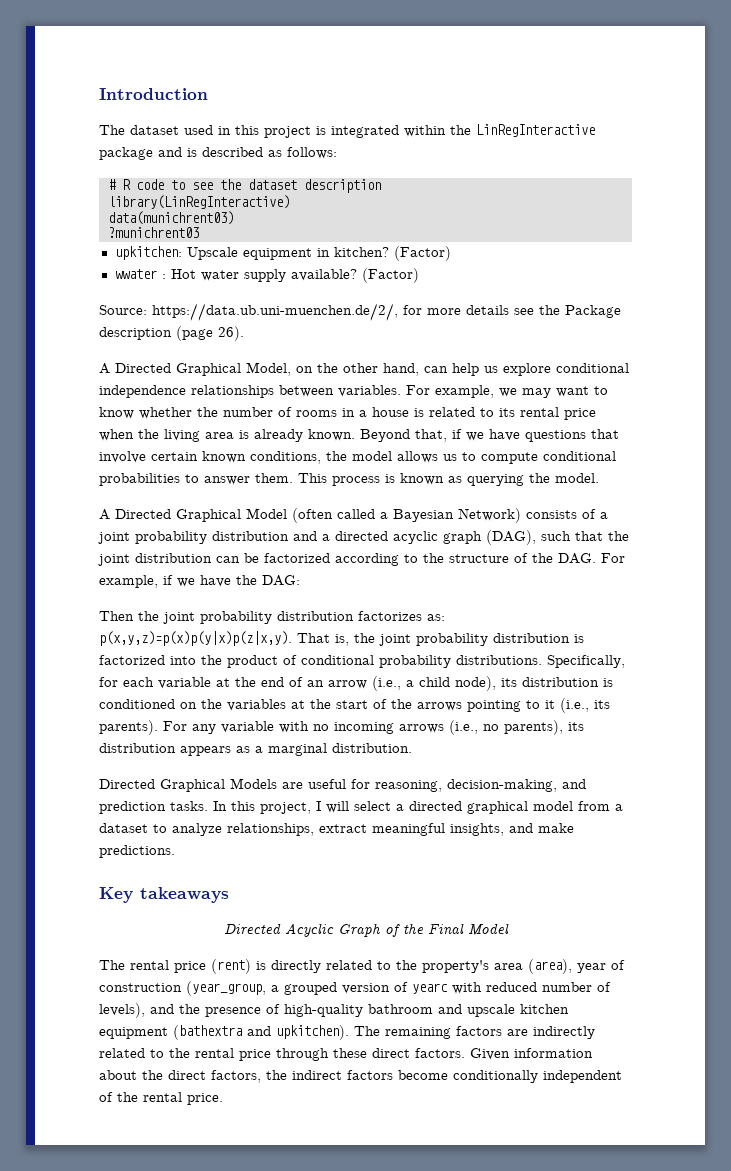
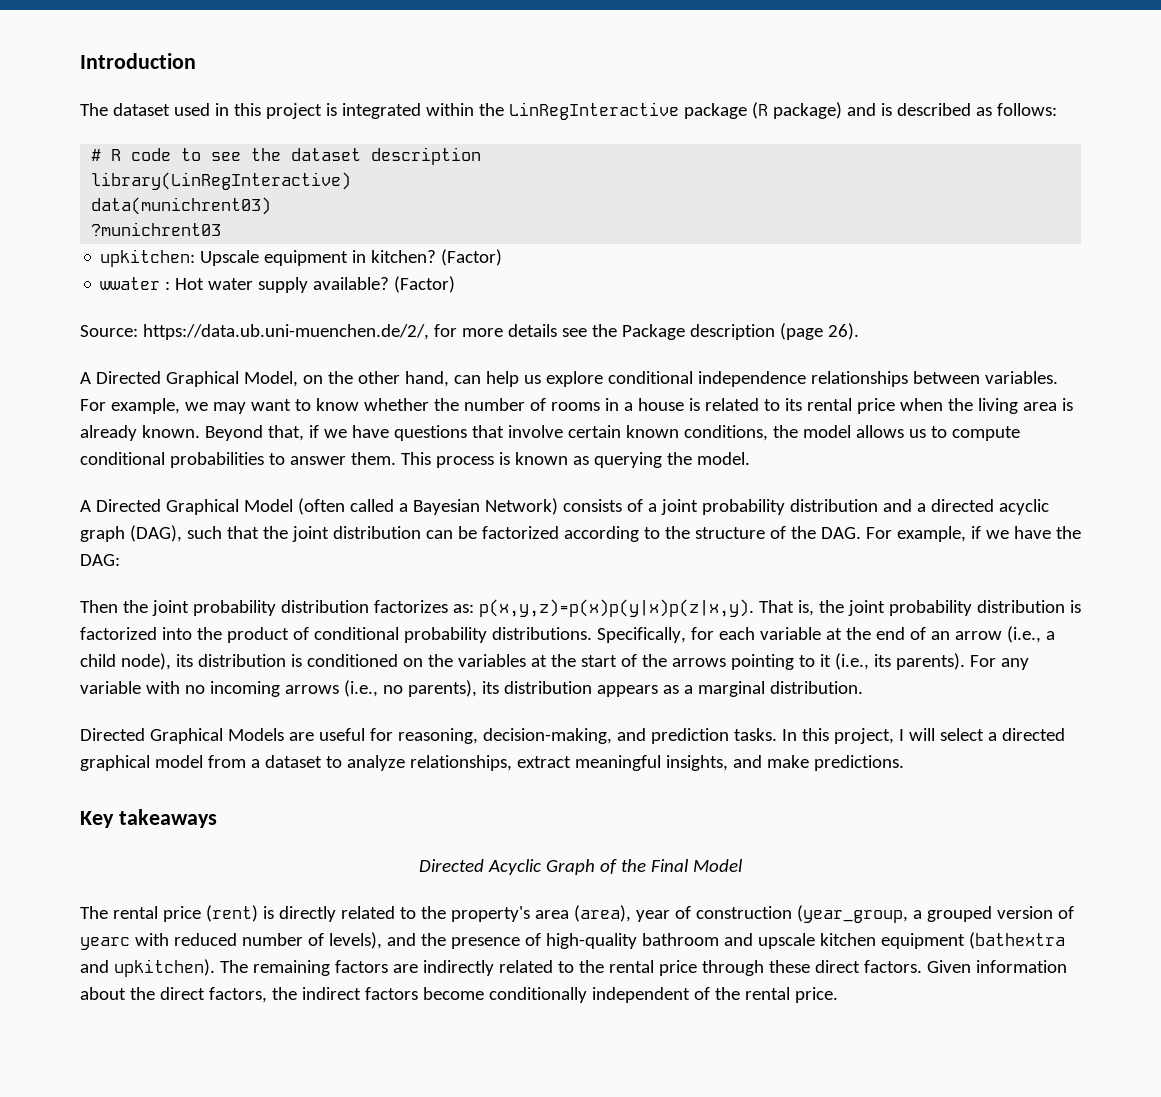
- The dataset used in this project is integrated within the LinRegInteractive package and is described as follows:
+ The dataset used in this project is integrated within the LinRegInteractive package (R package) and is described as follows:

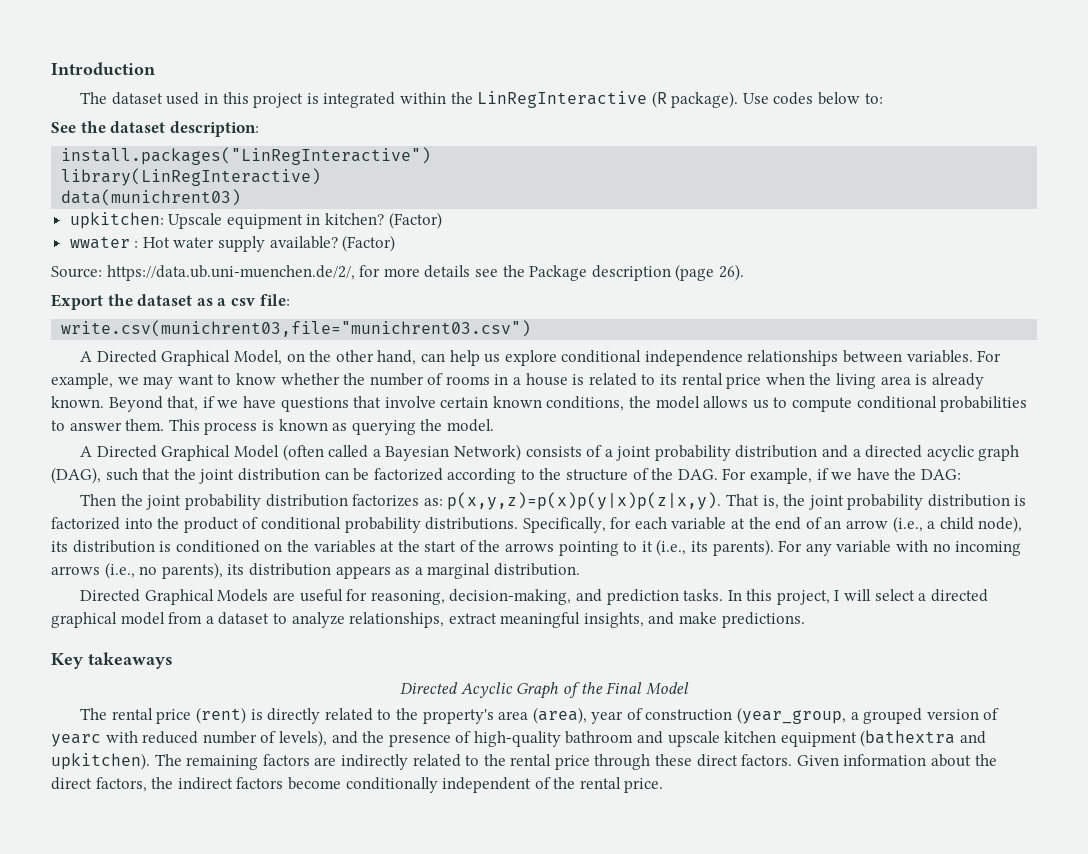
- The dataset used in this project is integrated within the LinRegInteractive package (R package) and is described as follows:
- # R code to see the dataset description
+ The dataset used in this project is integrated within the LinRegInteractive (R package). Use codes below to:
+ See the dataset description:
+ install.packages("LinRegInteractive")
- ?munichrent03
+ Export the dataset as a csv file:
+ write.csv(munichrent03,file="munichrent03.csv")

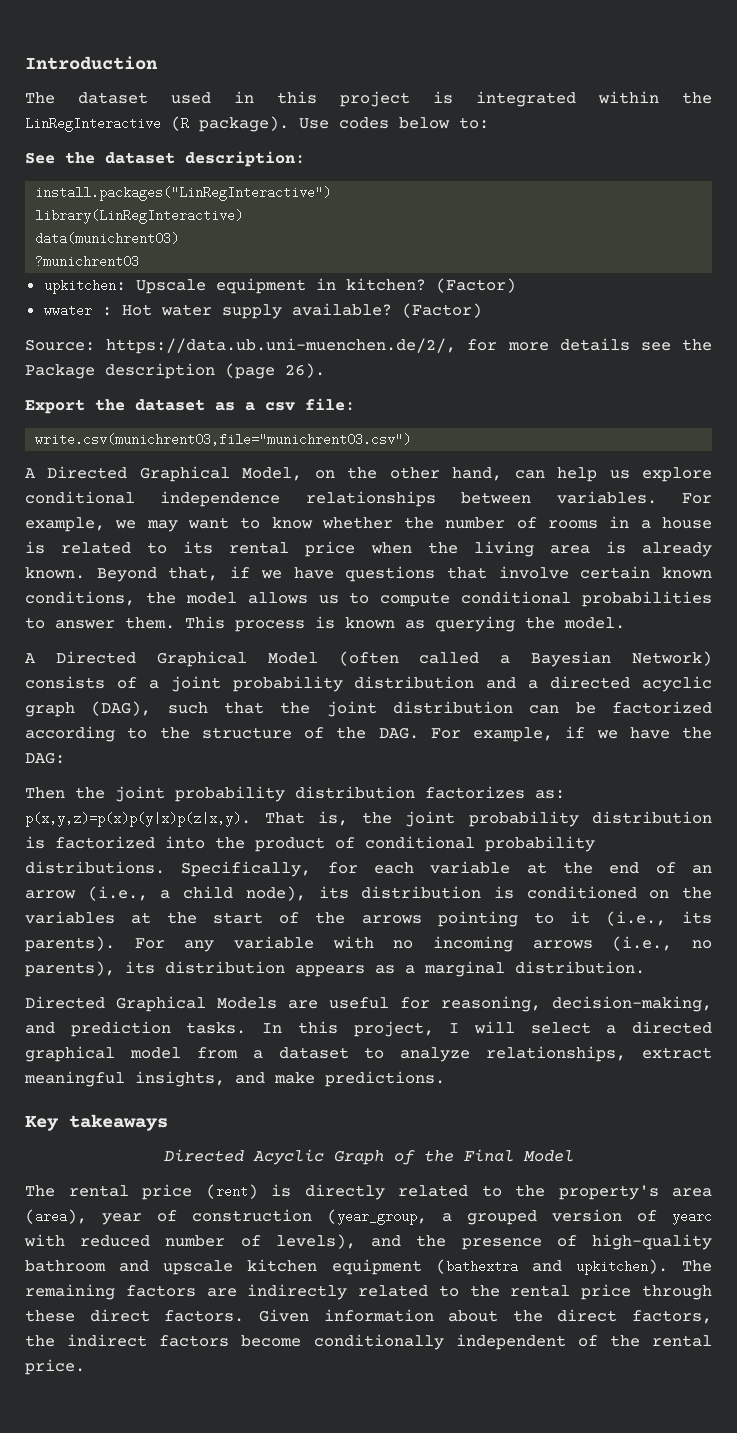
+ ?munichrent03

